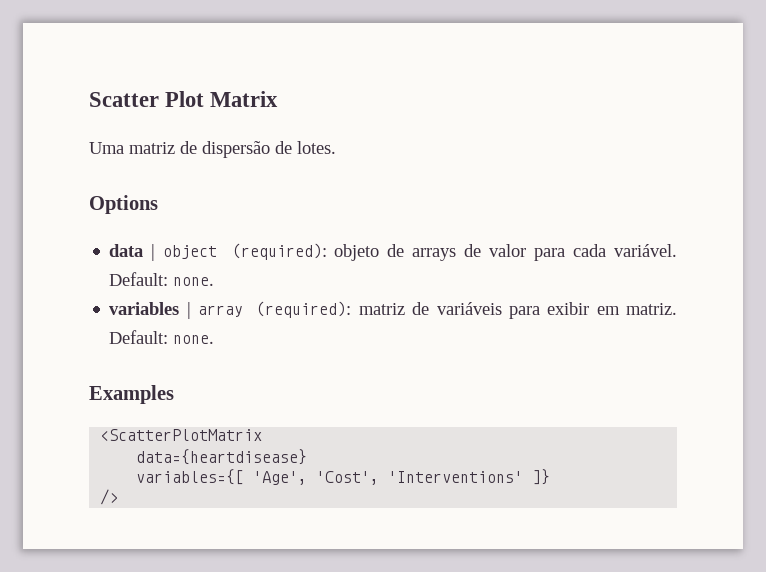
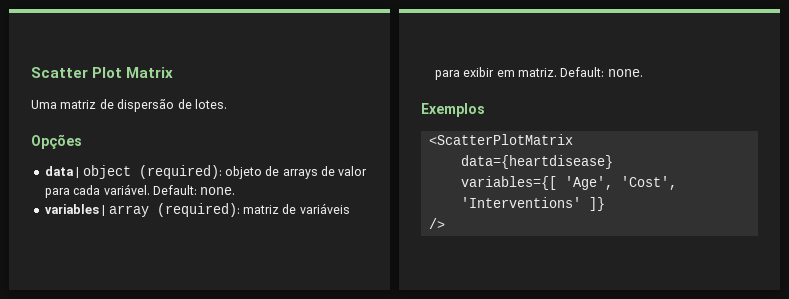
- Options
+ Opções
- Examples
+ Exemplos

